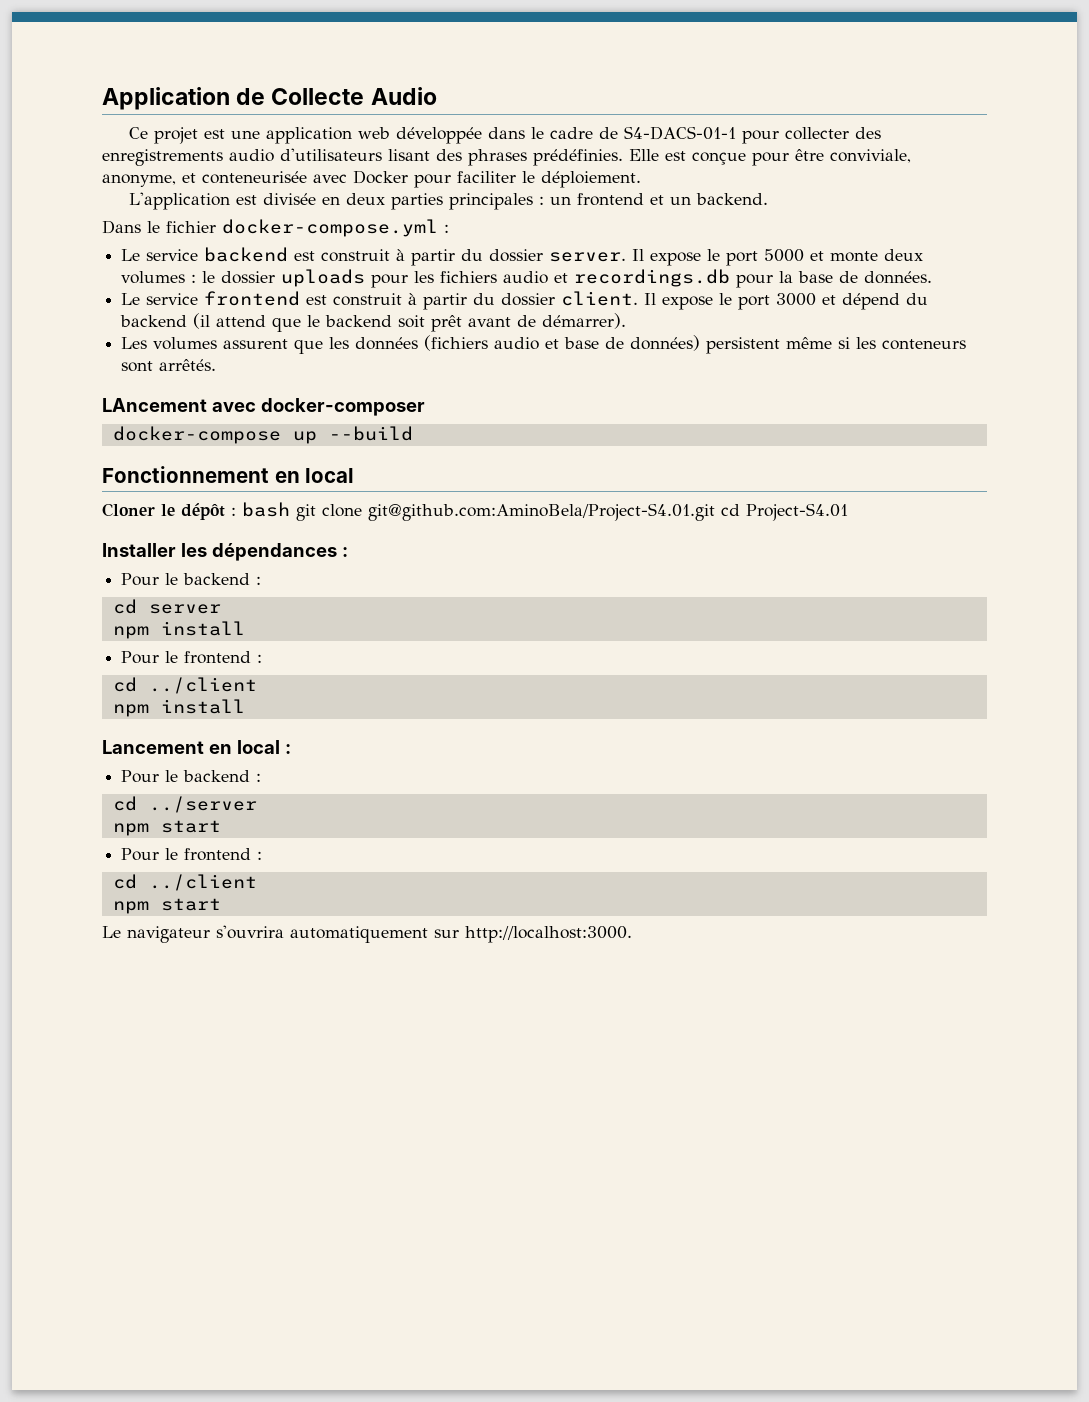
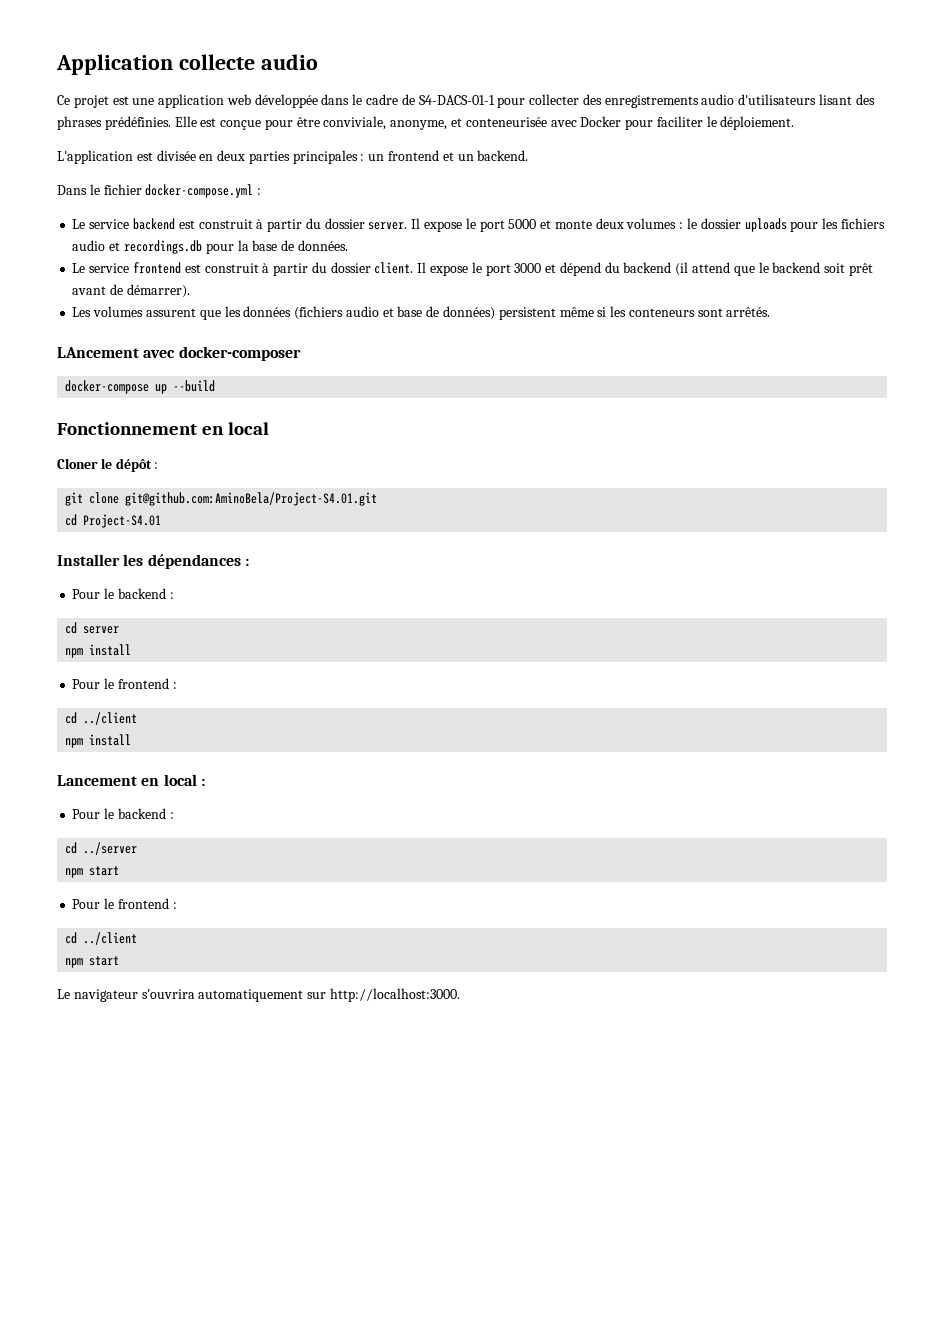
- Application de Collecte Audio
+ Application collecte audio
- Cloner le dépôt : bash git clone git@github.com:AminoBela/Project-S4.01.git cd Project-S4.01
+ Cloner le dépôt :
+ git clone git@github.com:AminoBela/Project-S4.01.git
+ cd Project-S4.01

